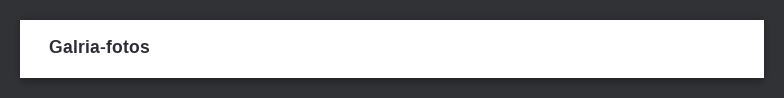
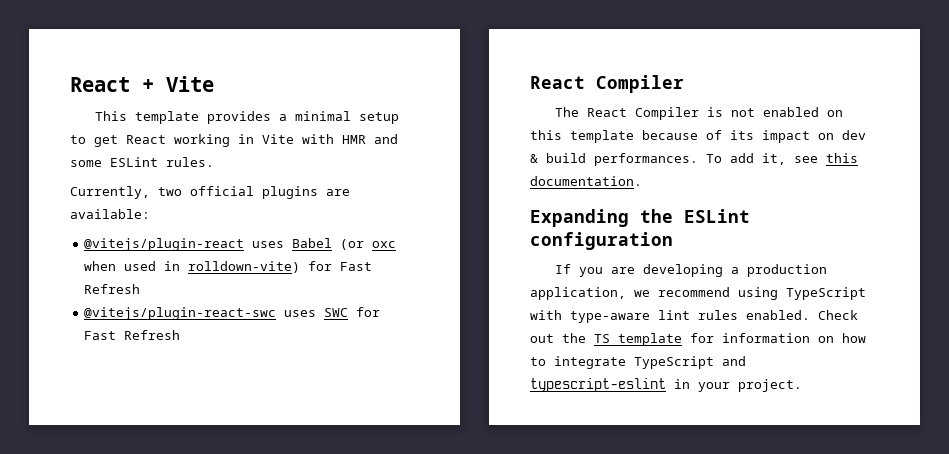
- Galria-fotos
+ React + Vite
+ This template provides a minimal setup to get React working in Vite with HMR and some ESLint rules.
+ Currently, two official plugins are available:
+ @vitejs/plugin-react uses Babel (or oxc when used in rolldown-vite) for Fast Refresh
+ @vitejs/plugin-react-swc uses SWC for Fast Refresh
+ React Compiler
+ The React Compiler is not enabled on this template because of its impact on dev & build performances. To add it, see this documentation.
+ Expanding the ESLint configuration
+ If you are developing a production application, we recommend using TypeScript with type-aware lint rules enabled. Check out the TS template for information on how to integrate TypeScript and typescript-eslint in your project.

